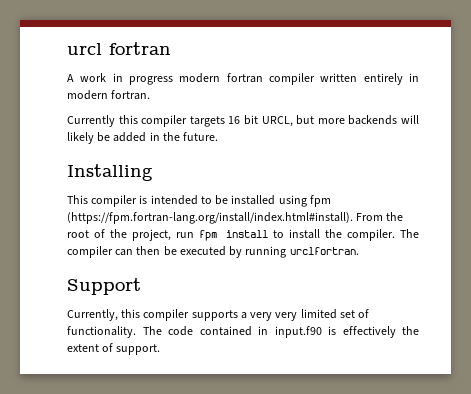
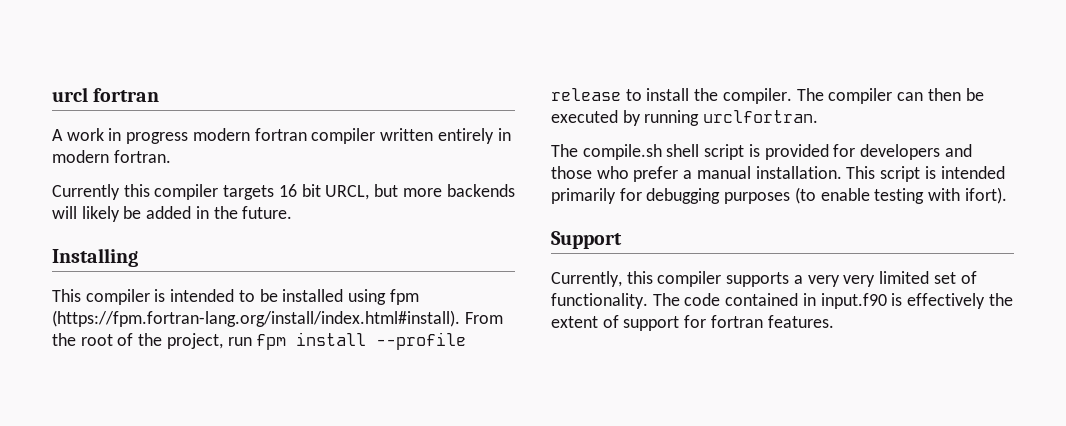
- This compiler is intended to be installed using fpm (https://fpm.fortran-lang.org/install/index.html#install). From the root of the project, run fpm install to install the compiler.
+ This compiler is intended to be installed using fpm (https://fpm.fortran-lang.org/install/index.html#install). From the root of the project, run fpm install --profile release to install the compiler.
+ The compile.sh shell script is provided for developers and those who prefer a manual installation. This script is intended primarily for debugging purposes (to enable testing with ifort).
- The code contained in input.f90 is effectively the extent of support.
+ The code contained in input.f90 is effectively the extent of support for fortran features.

